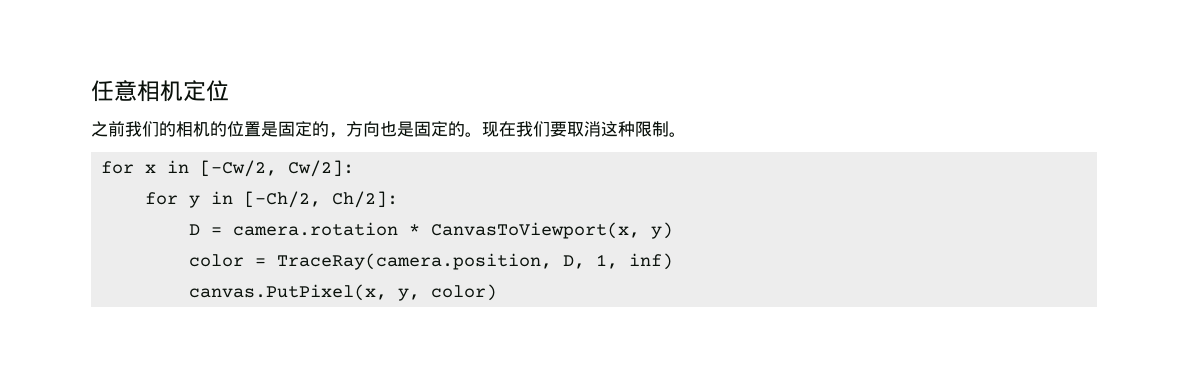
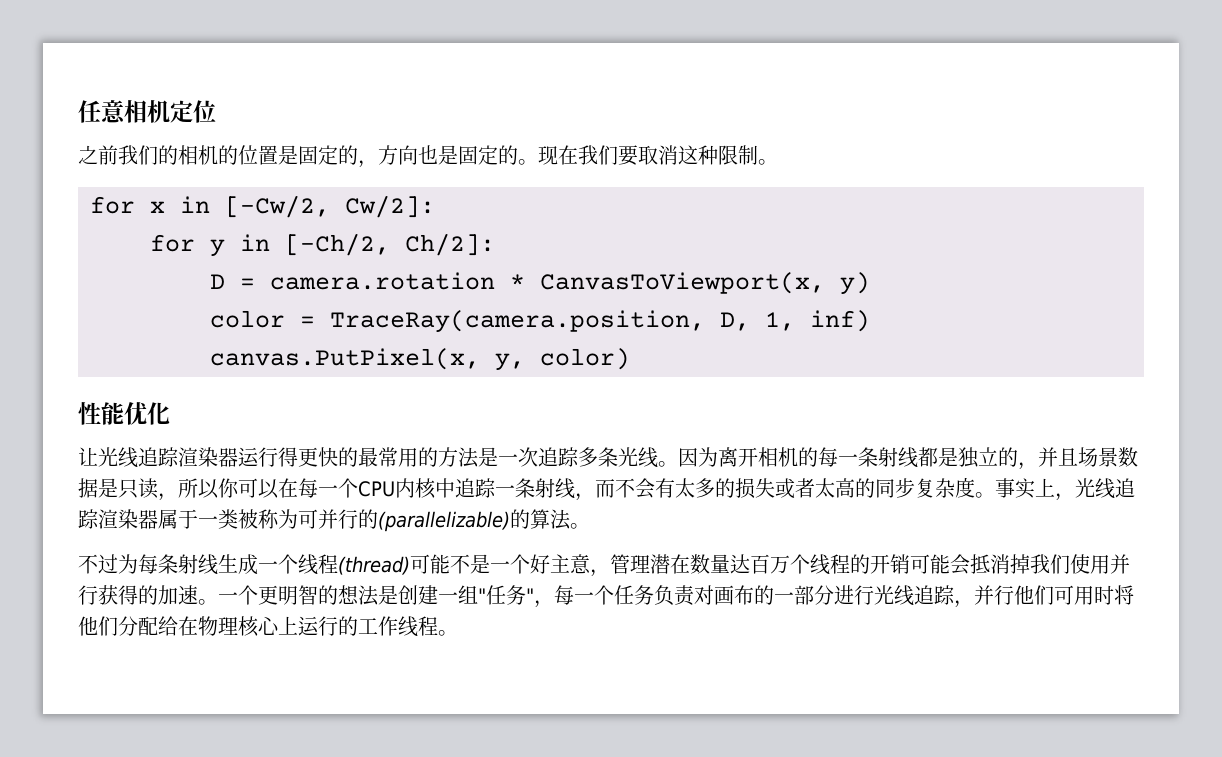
+ 性能优化
+ 让光线追踪渲染器运行得更快的最常用的方法是一次追踪多条光线。因为离开相机的每一条射线都是独立的，并且场景数据是只读，所以你可以在每一个CPU内核中追踪一条射线，而不会有太多的损失或者太高的同步复杂度。事实上，光线追踪渲染器属于一类被称为可并行的(parallelizable)的算法。
+ 不过为每条射线生成一个线程(thread)可能不是一个好主意，管理潜在数量达百万个线程的开销可能会抵消掉我们使用并行获得的加速。一个更明智的想法是创建一组"任务"，每一个任务负责对画布的一部分进行光线追踪，并行他们可用时将他们分配给在物理核心上运行的工作线程。

